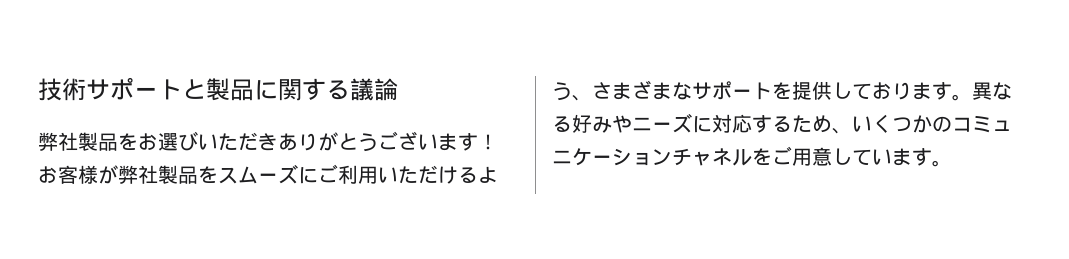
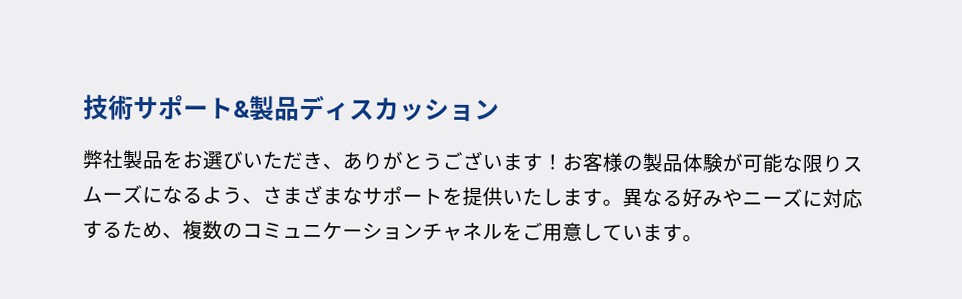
- 技術サポートと製品に関する議論
+ 技術サポート&製品ディスカッション
- 弊社製品をお選びいただきありがとうございます！
+ 弊社製品をお選びいただき、ありがとうございます！
- お客様が弊社製品をスムーズにご利用いただけるよう、さまざまなサポートを提供しております。
+ お客様の製品体験が可能な限りスムーズになるよう、さまざまなサポートを提供いたします。
- 異なる好みやニーズに対応するため、いくつかのコミュニケーションチャネルをご用意しています。
+ 異なる好みやニーズに対応するため、複数のコミュニケーションチャネルをご用意しています。

